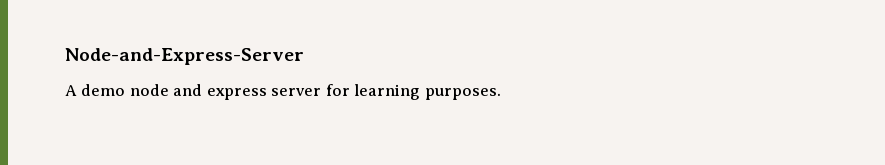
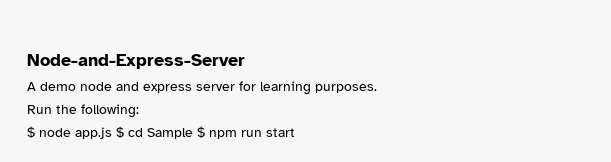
+ Run the following:
+ $ node app.js $ cd Sample $ npm run start

